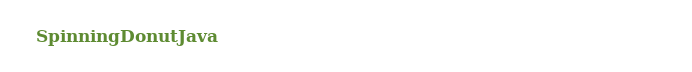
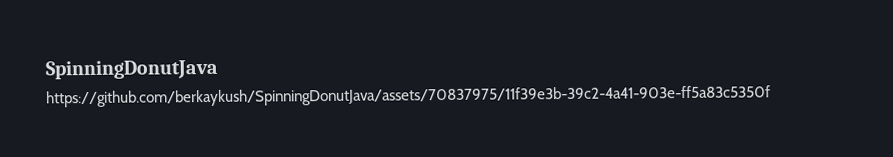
+ https://github.com/berkaykush/SpinningDonutJava/assets/70837975/11f39e3b-39c2-4a41-903e-ff5a83c5350f

